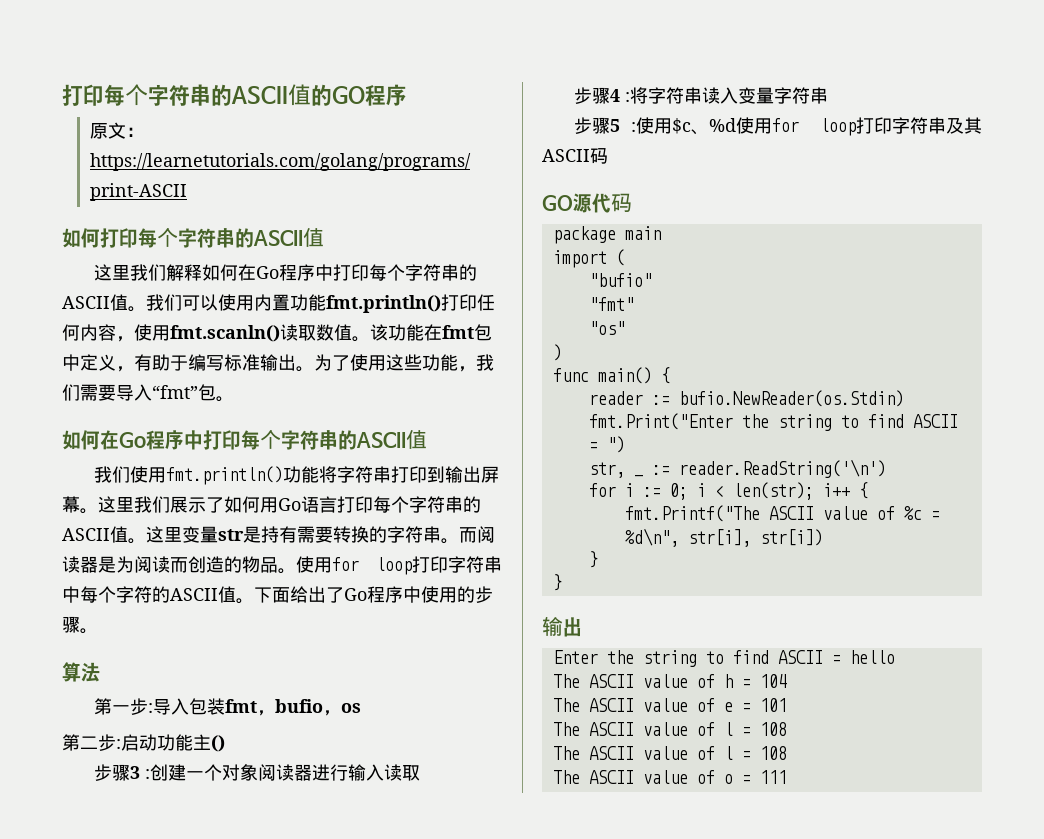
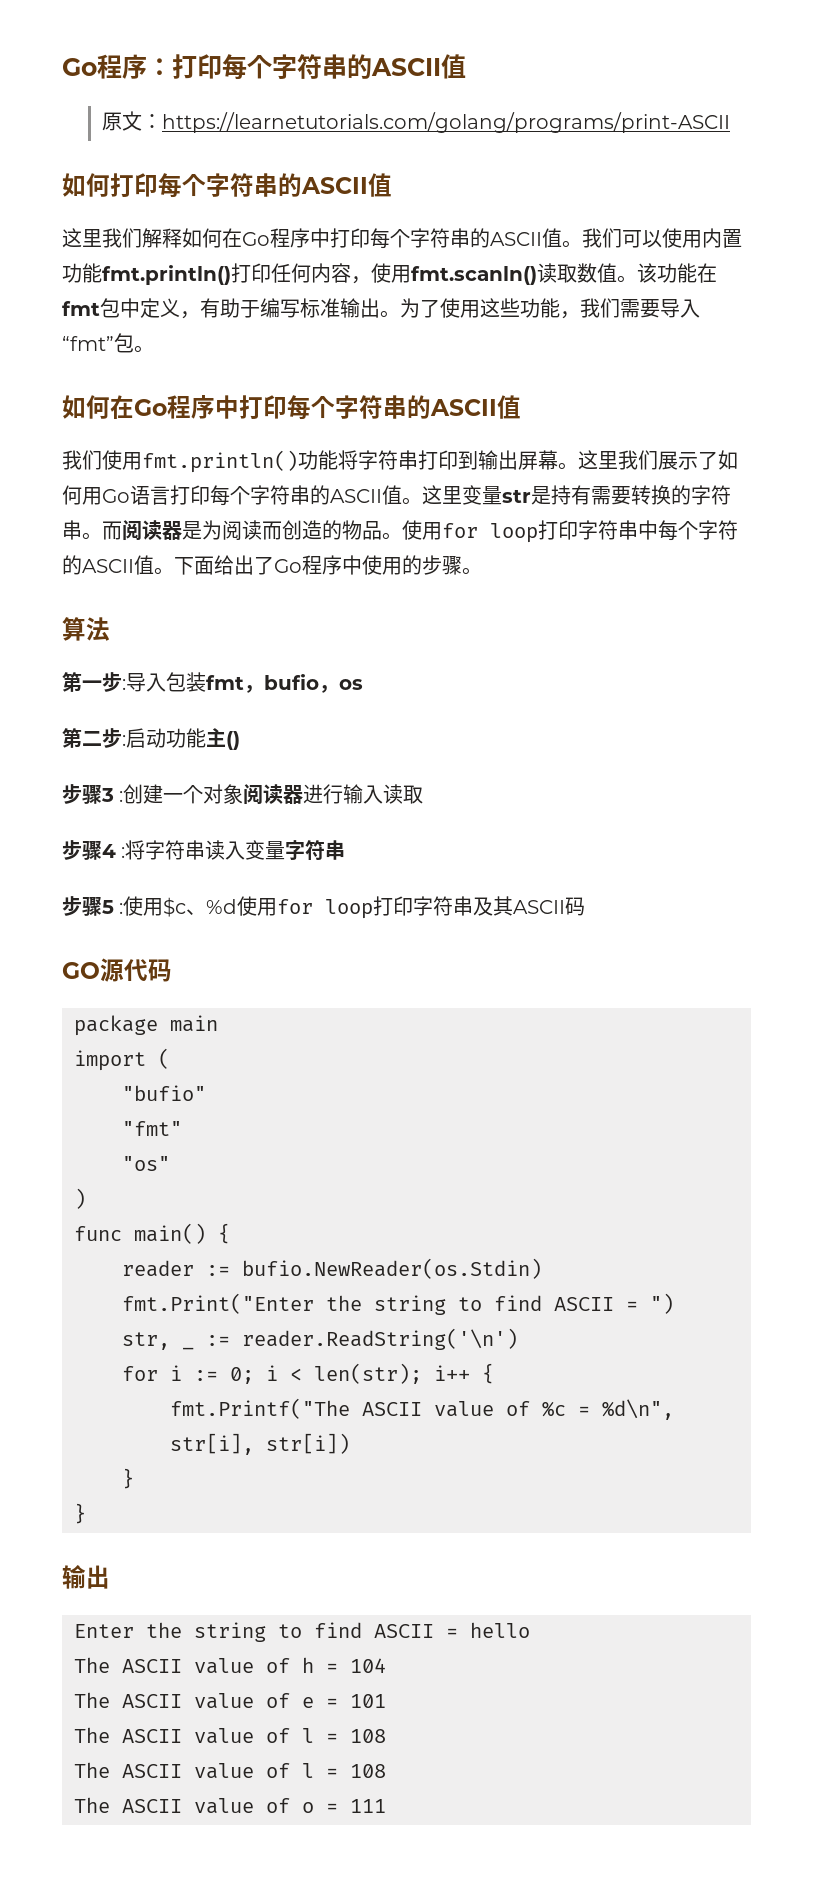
- 打印每个字符串的ASCII值的GO程序
+ Go程序：打印每个字符串的ASCII值

